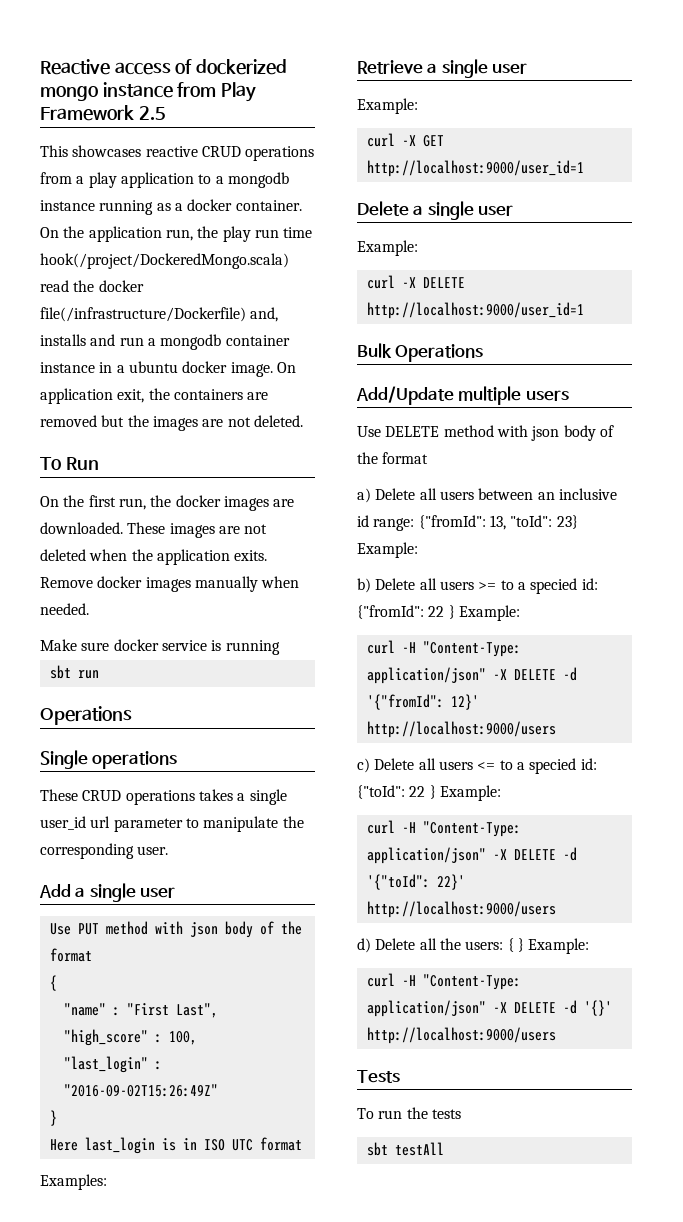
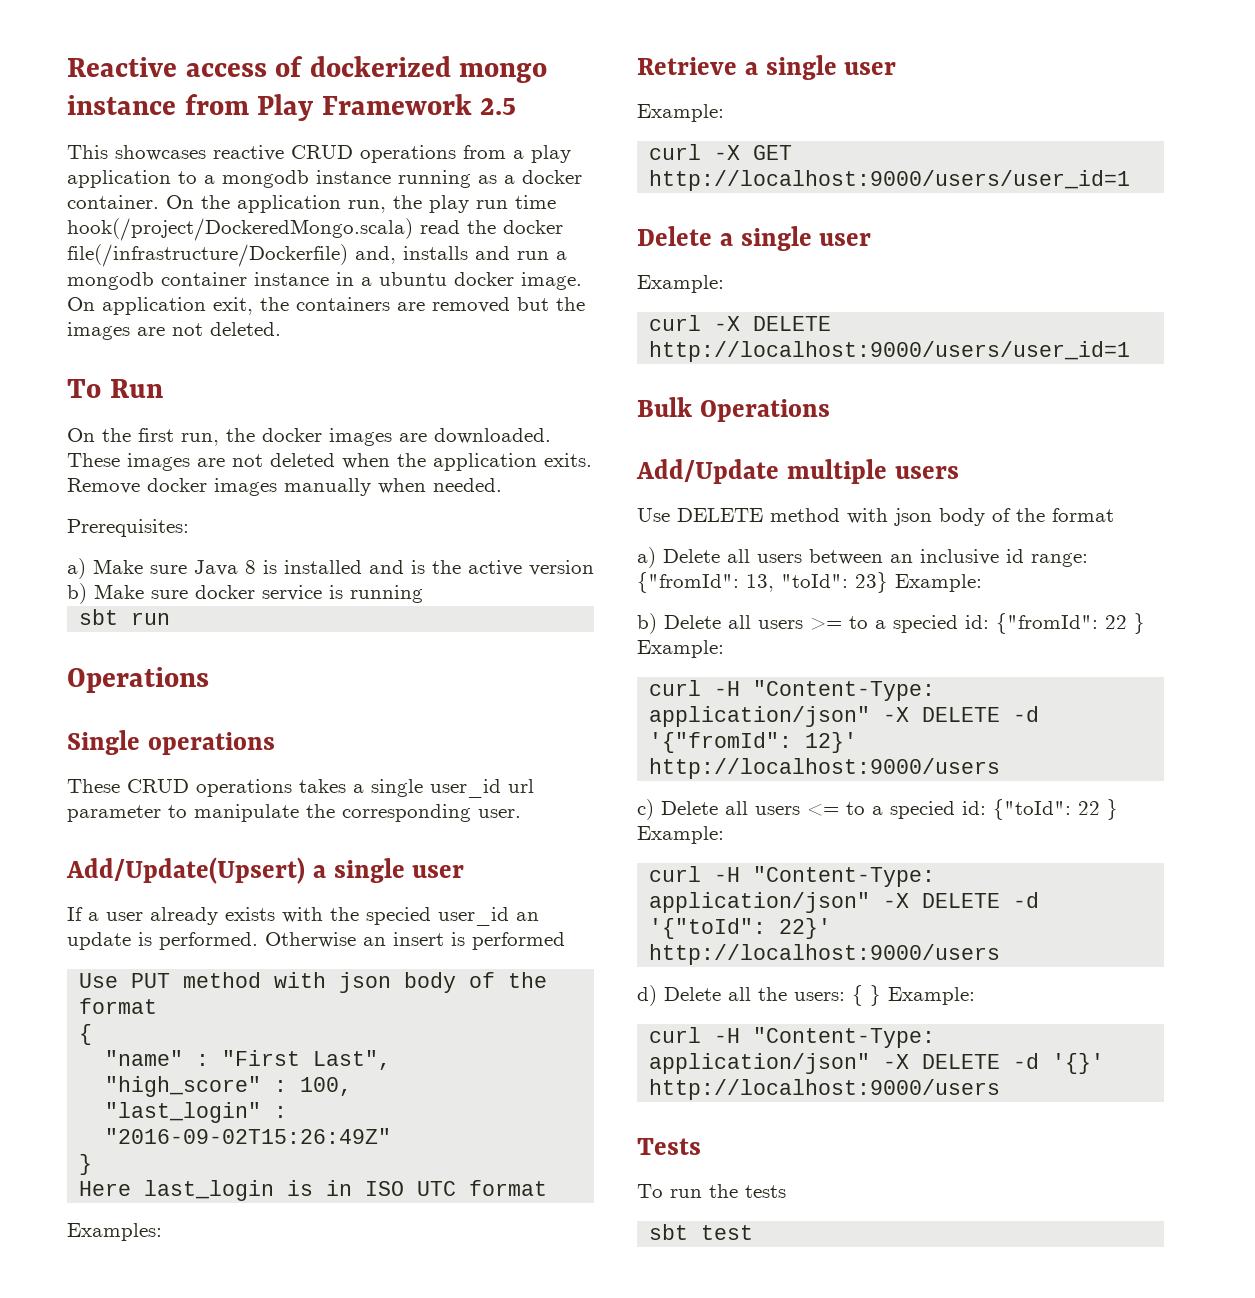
- Make sure docker service is running
+ Prerequisites:
+ a) Make sure Java 8 is installed and is the active version b) Make sure docker service is running
- Add a single user
+ Add/Update(Upsert) a single user
+ If a user already exists with the specied user_id an update is performed. Otherwise an insert is performed
- curl -X GET http://localhost:9000/user_id=1
+ curl -X GET http://localhost:9000/users/user_id=1
- curl -X DELETE http://localhost:9000/user_id=1
+ curl -X DELETE http://localhost:9000/users/user_id=1
- sbt testAll
+ sbt test

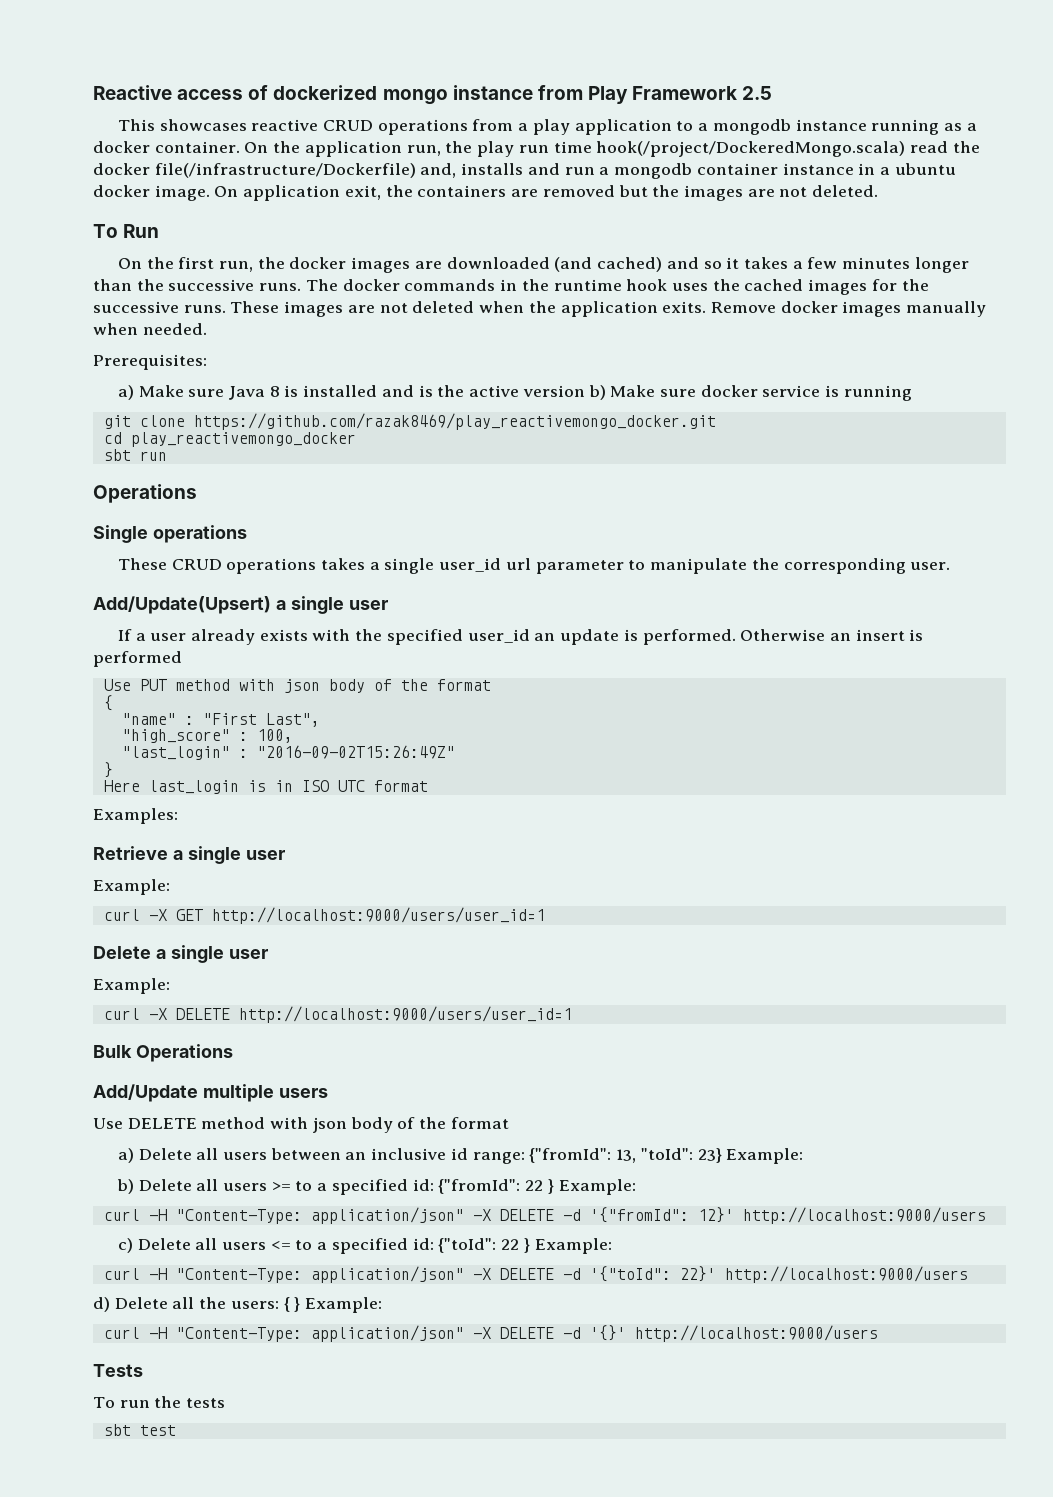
- On the first run, the docker images are downloaded.
+ On the first run, the docker images are downloaded (and cached) and so it takes a few minutes longer than the successive runs. The docker commands in the runtime hook uses the cached images for the successive runs.
+ git clone https://github.com/razak8469/play_reactivemongo_docker.git
+ cd play_reactivemongo_docker
- If a user already exists with the specied user_id an update is performed.
+ If a user already exists with the specified user_id an update is performed.
- b) Delete all users >= to a specied id: {"fromId": 22 } Example:
+ b) Delete all users >= to a specified id: {"fromId": 22 } Example:
- c) Delete all users <= to a specied id: {"toId": 22 } Example:
+ c) Delete all users <= to a specified id: {"toId": 22 } Example:

